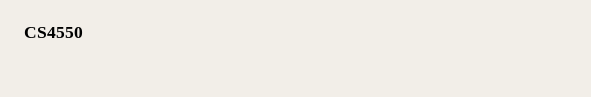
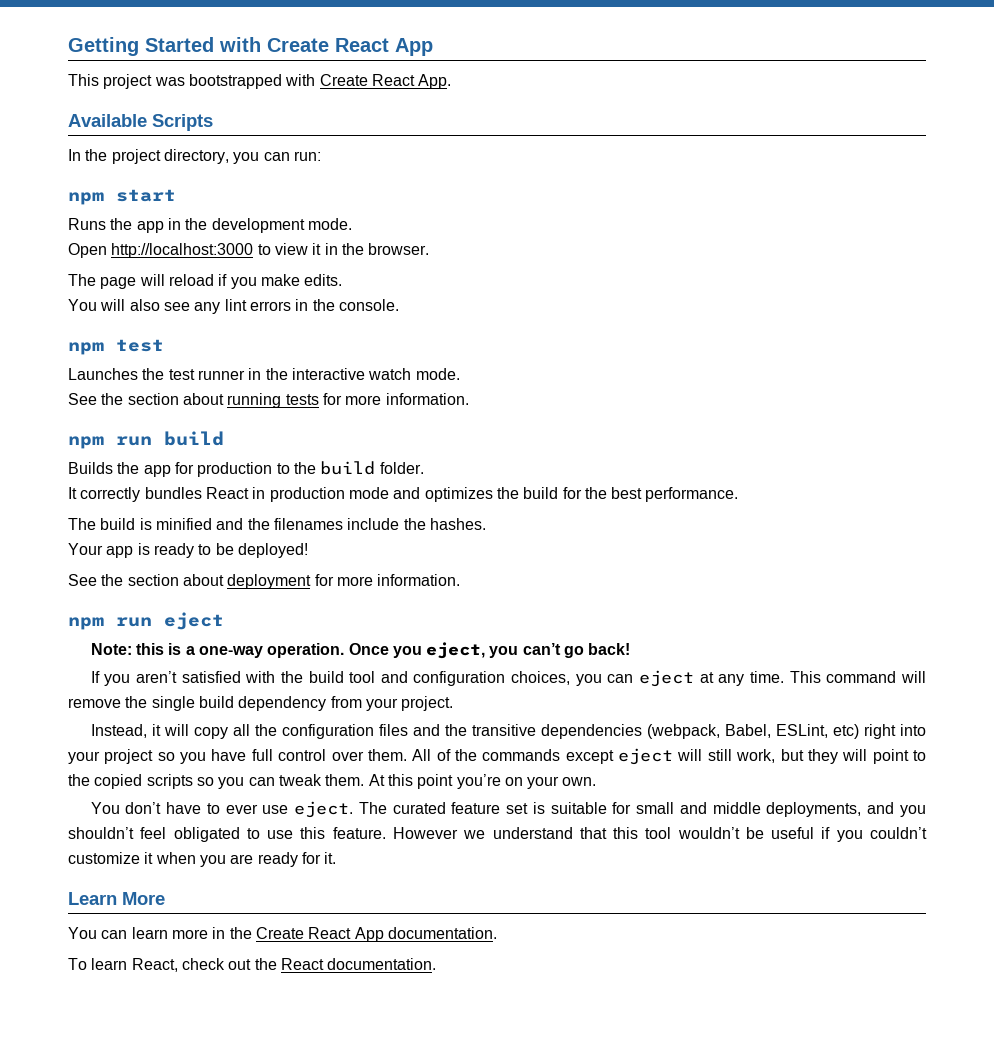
- CS4550
+ Getting Started with Create React App
+ This project was bootstrapped with Create React App.
+ Available Scripts
+ In the project directory, you can run:
+ npm start
+ Runs the app in the development mode.
+ Open http://localhost:3000 to view it in the browser.
+ The page will reload if you make edits.
+ You will also see any lint errors in the console.
+ npm test
+ Launches the test runner in the interactive watch mode.
+ See the section about running tests for more information.
+ npm run build
+ Builds the app for production to the build folder.
+ It correctly bundles React in production mode and optimizes the build for the best performance.
+ The build is minified and the filenames include the hashes.
+ Your app is ready to be deployed!
+ See the section about deployment for more information.
+ npm run eject
+ Note: this is a one-way operation. Once you eject, you can’t go back!
+ If you aren’t satisfied with the build tool and configuration choices, you can eject at any time. This command will remove the single build dependency from your project.
+ Instead, it will copy all the configuration files and the transitive dependencies (webpack, Babel, ESLint, etc) right into your project so you have full control over them. All of the commands except eject will still work, but they will point to the copied scripts so you can tweak them. At this point you’re on your own.
+ You don’t have to ever use eject. The curated feature set is suitable for small and middle deployments, and you shouldn’t feel obligated to use this feature. However we understand that this tool wouldn’t be useful if you couldn’t customize it when you are ready for it.
+ Learn More
+ You can learn more in the Create React App documentation.
+ To learn React, check out the React documentation.

